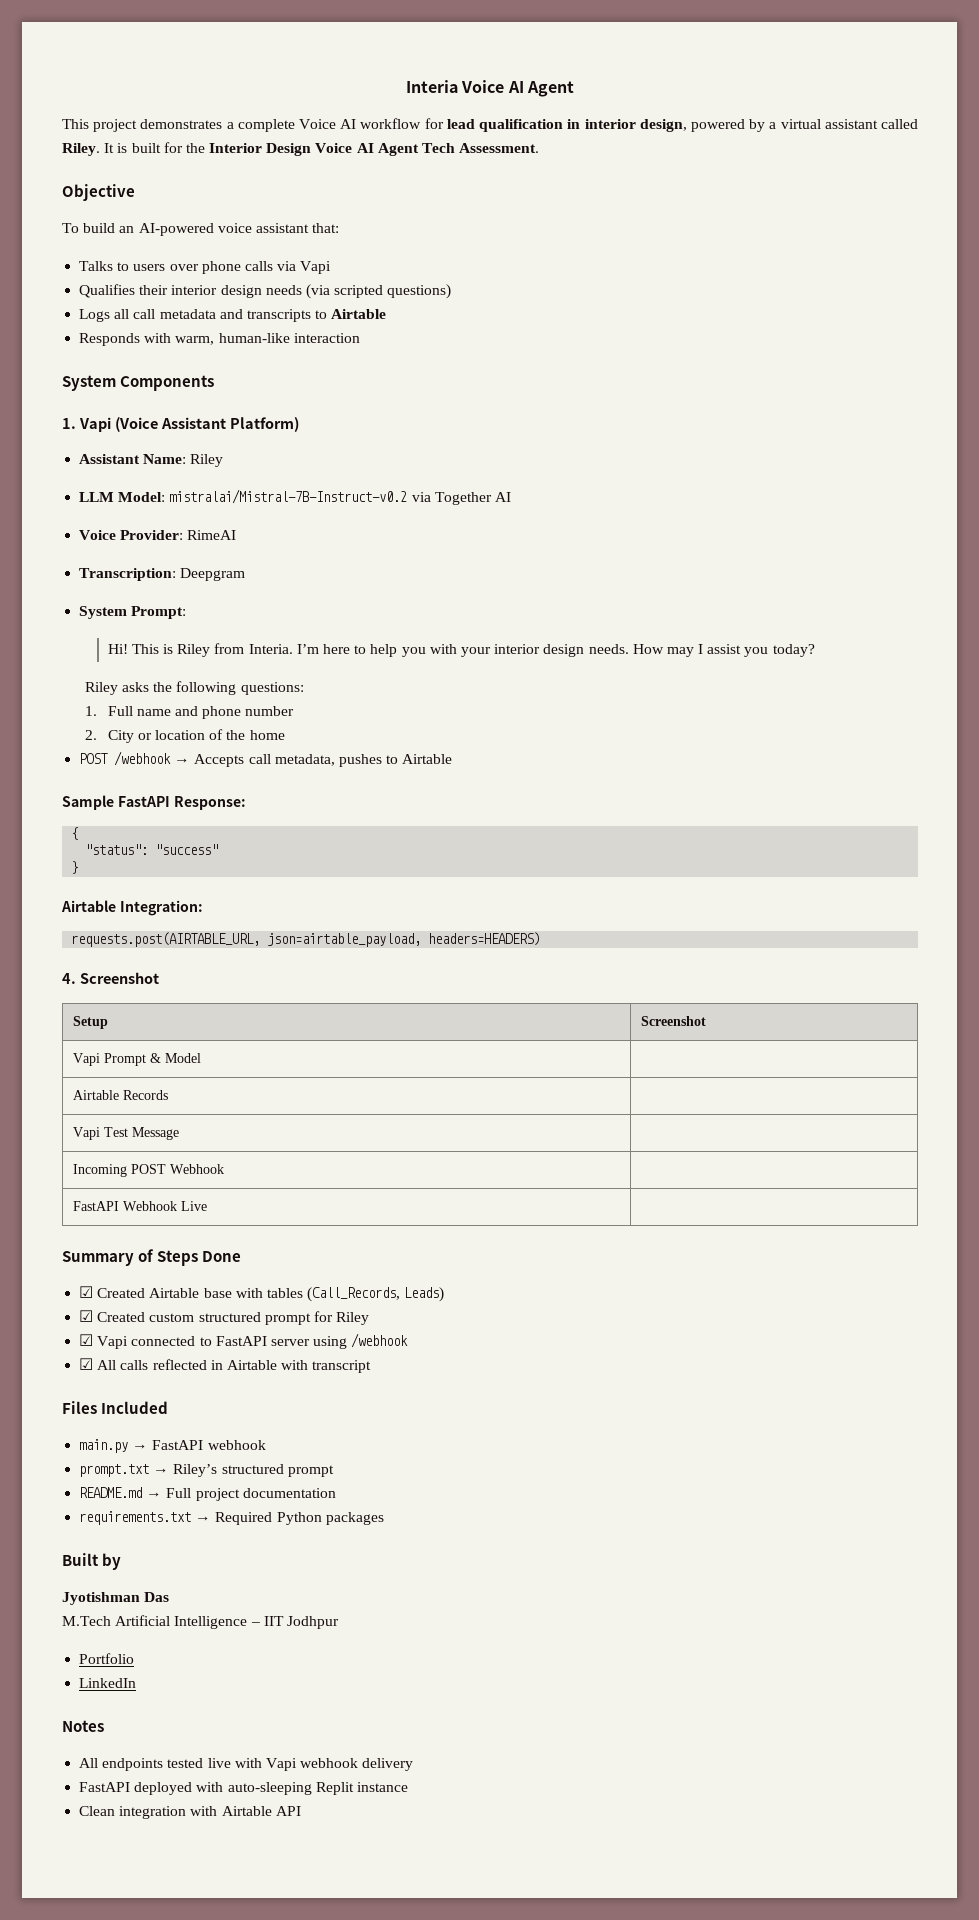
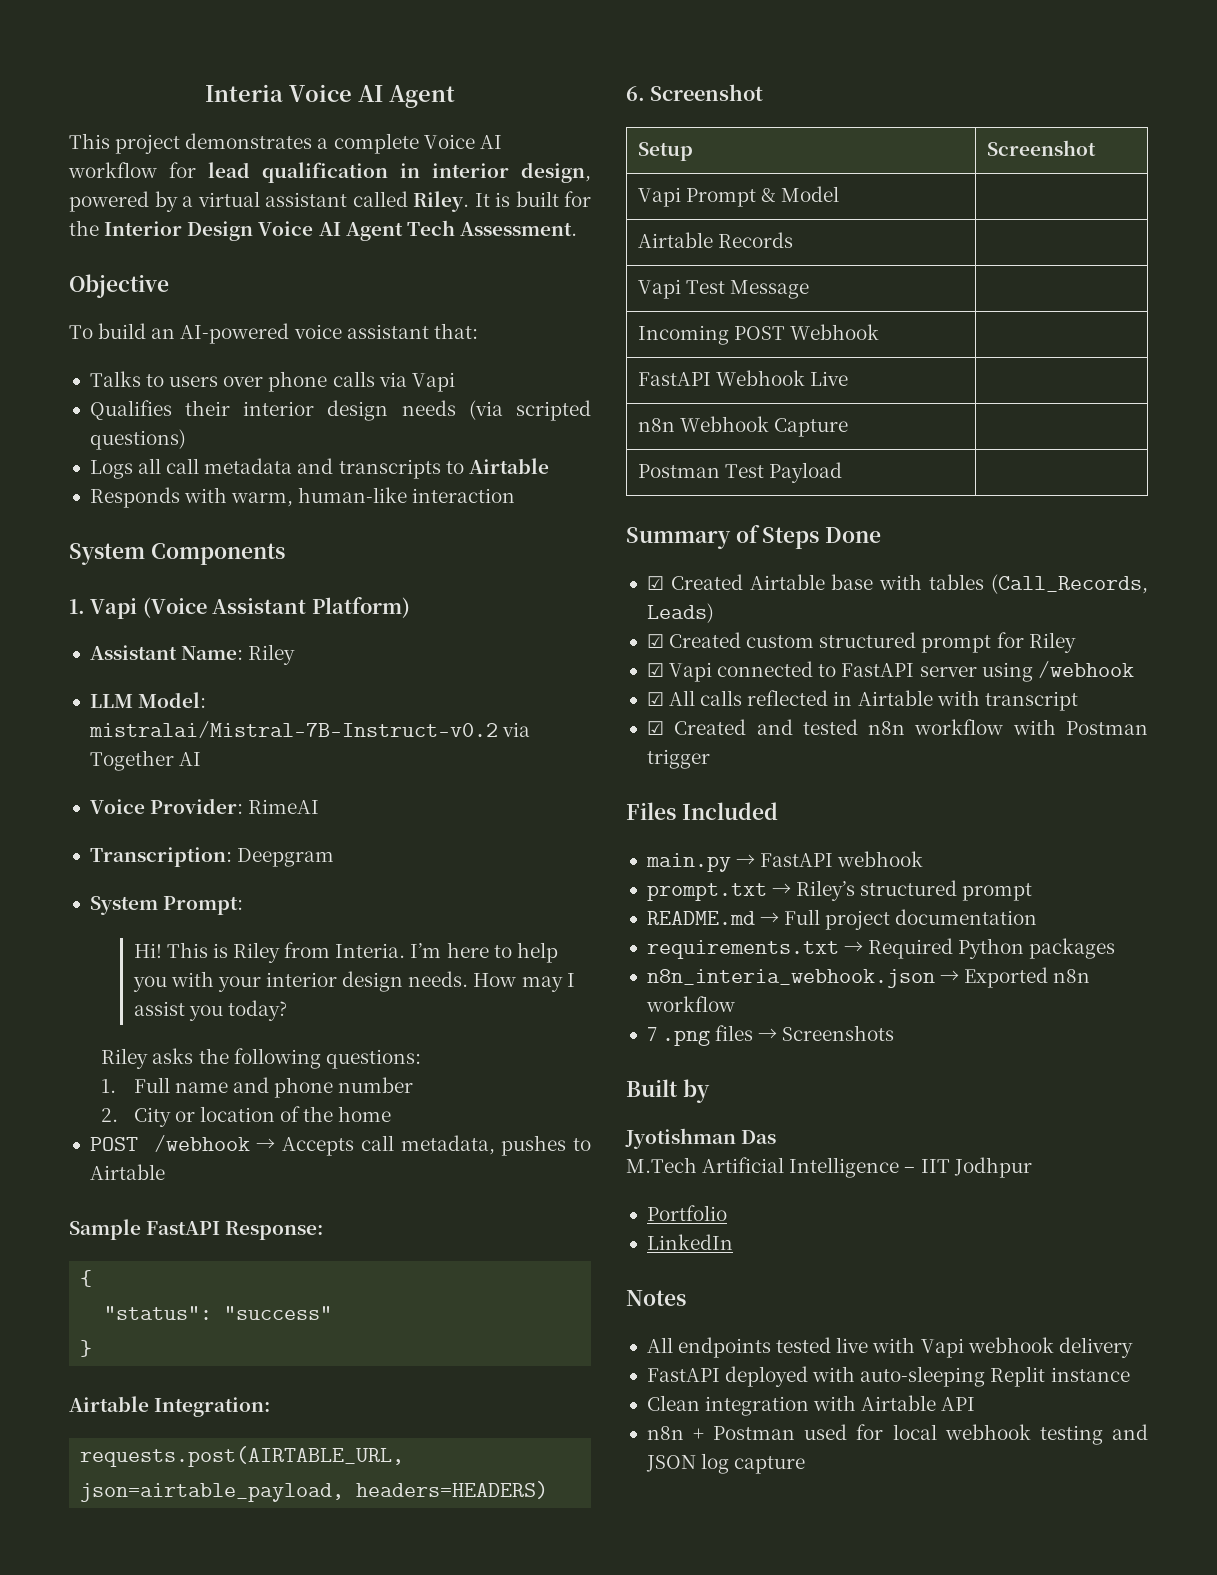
- 4. Screenshot
+ 6. Screenshot
+ n8n Webhook Capture |
+ Postman Test Payload |
+ ☑ Created and tested n8n workflow with Postman trigger
+ n8n_interia_webhook.json → Exported n8n workflow
+ 7 .png files → Screenshots
+ n8n + Postman used for local webhook testing and JSON log capture

